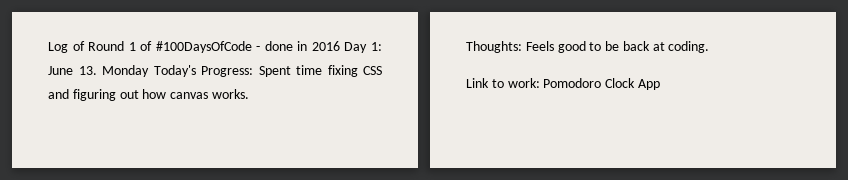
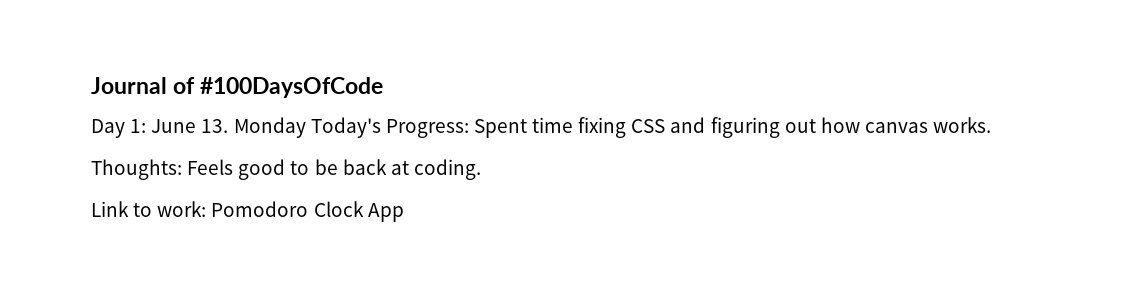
- Log of Round 1 of #100DaysOfCode - done in 2016 Day 1: June 13. Monday Today's Progress: Spent time fixing CSS and figuring out how canvas works.
+ Journal of #100DaysOfCode
+ Day 1: June 13. Monday Today's Progress: Spent time fixing CSS and figuring out how canvas works.

